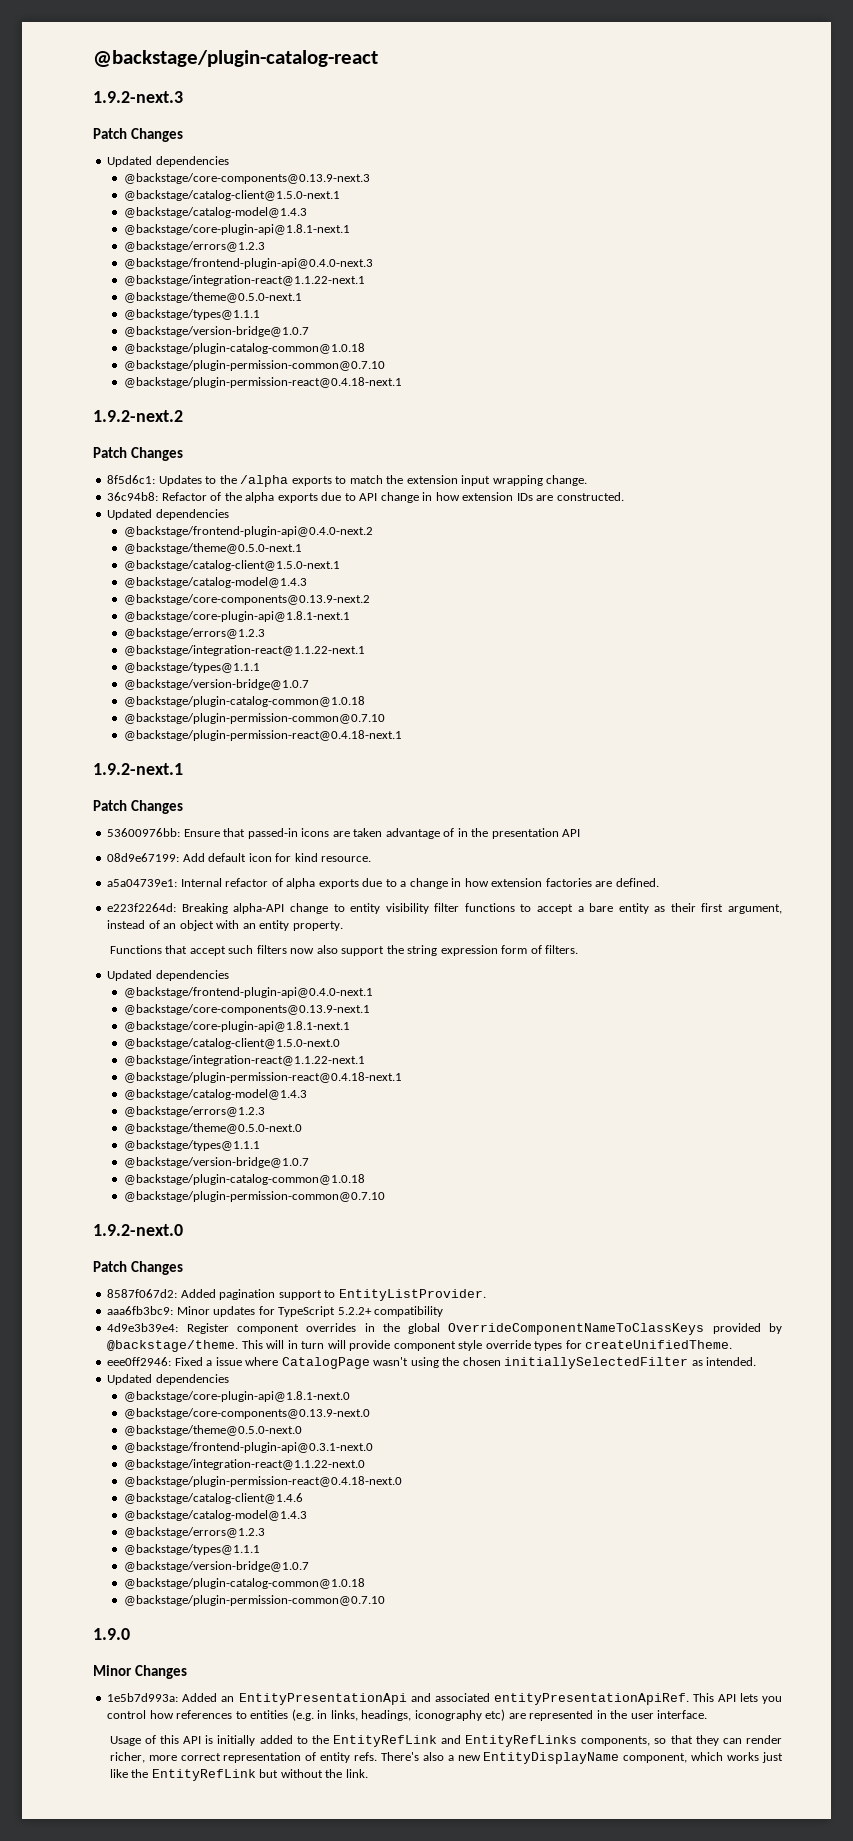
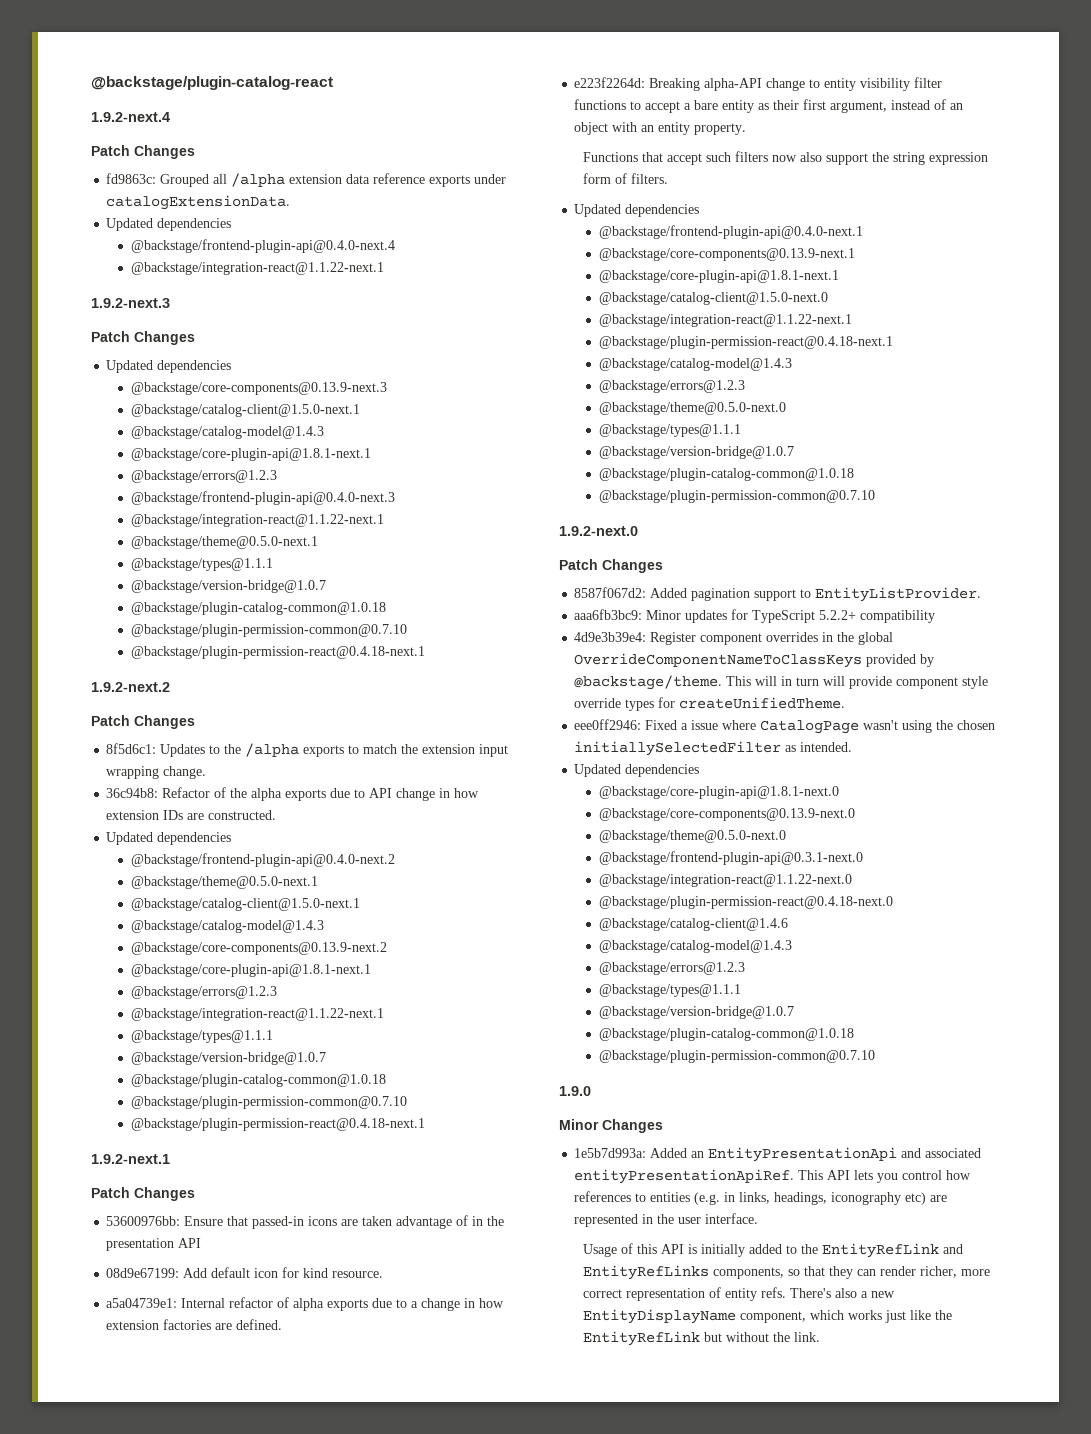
+ 1.9.2-next.4
+ Patch Changes
+ fd9863c: Grouped all /alpha extension data reference exports under catalogExtensionData.
+ Updated dependencies
+ @backstage/frontend-plugin-api@0.4.0-next.4
+ @backstage/integration-react@1.1.22-next.1

